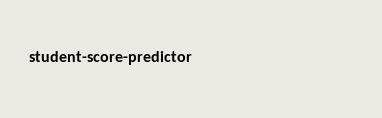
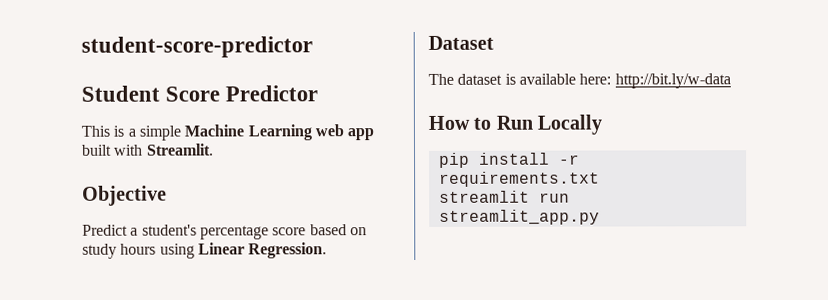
+ Student Score Predictor
+ This is a simple Machine Learning web app built with Streamlit.
+ Objective
+ Predict a student's percentage score based on study hours using Linear Regression.
+ Dataset
+ The dataset is available here: http://bit.ly/w-data
+ How to Run Locally
+ pip install -r requirements.txt
+ streamlit run streamlit_app.py

